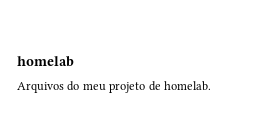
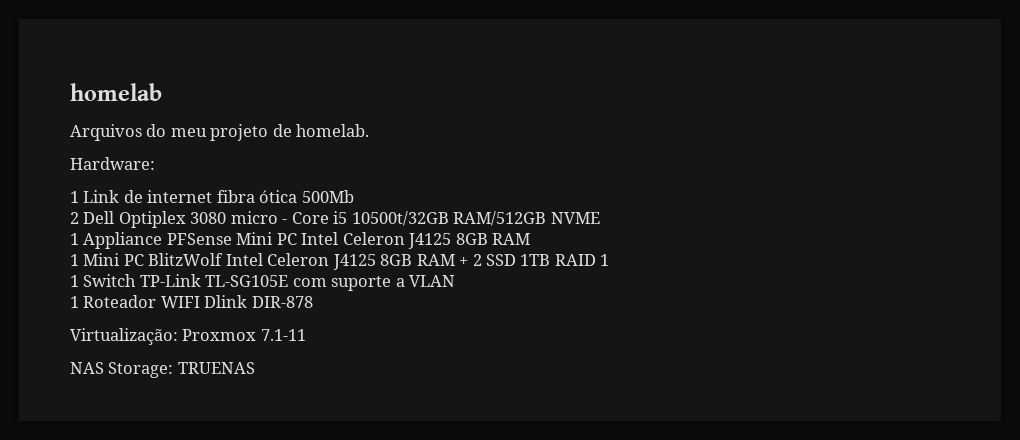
+ Hardware:
+ 1 Link de internet fibra ótica 500Mb
+ 2 Dell Optiplex 3080 micro - Core i5 10500t/32GB RAM/512GB NVME
+ 1 Appliance PFSense Mini PC Intel Celeron J4125 8GB RAM
+ 1 Mini PC BlitzWolf Intel Celeron J4125 8GB RAM + 2 SSD 1TB RAID 1
+ 1 Switch TP-Link TL-SG105E com suporte a VLAN
+ 1 Roteador WIFI Dlink DIR-878
+ Virtualização: Proxmox 7.1-11
+ NAS Storage: TRUENAS

